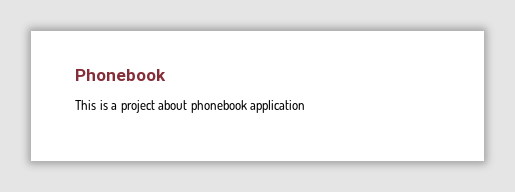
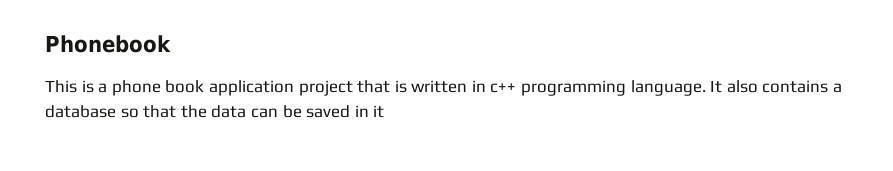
- This is a project about phonebook application
+ This is a phone book application project that is written in c++ programming language. It also contains a database so that the data can be saved in it

